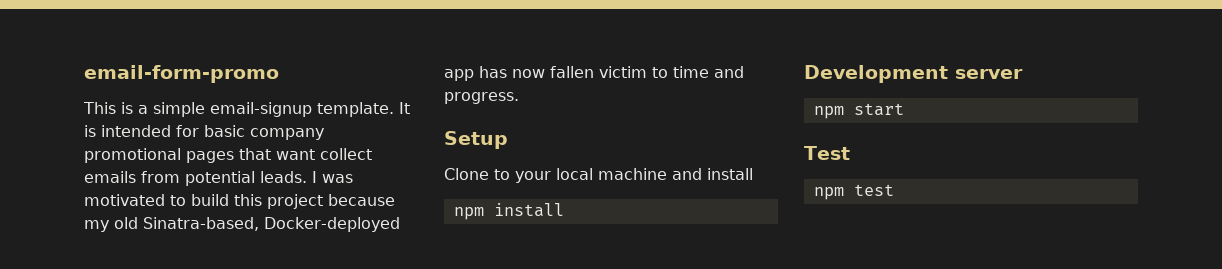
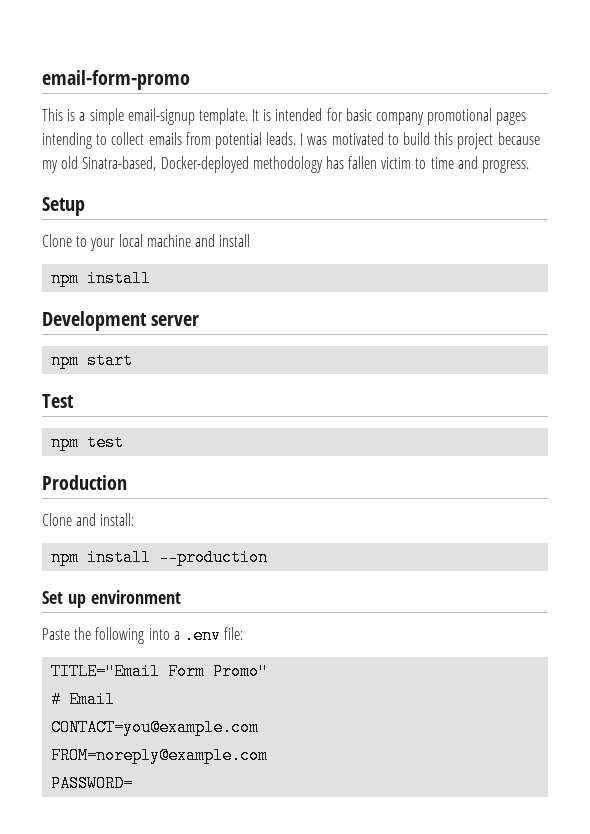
- It is intended for basic company promotional pages that want collect emails from potential leads.
+ It is intended for basic company promotional pages intending to collect emails from potential leads.
- I was motivated to build this project because my old Sinatra-based, Docker-deployed app has now fallen victim to time and progress.
+ I was motivated to build this project because my old Sinatra-based, Docker-deployed methodology has fallen victim to time and progress.
+ Production
+ Clone and install:
+ npm install --production
+ Set up environment
+ Paste the following into a .env file:
+ TITLE="Email Form Promo"
+ # Email
+ CONTACT=you@example.com
+ FROM=noreply@example.com
+ PASSWORD=

